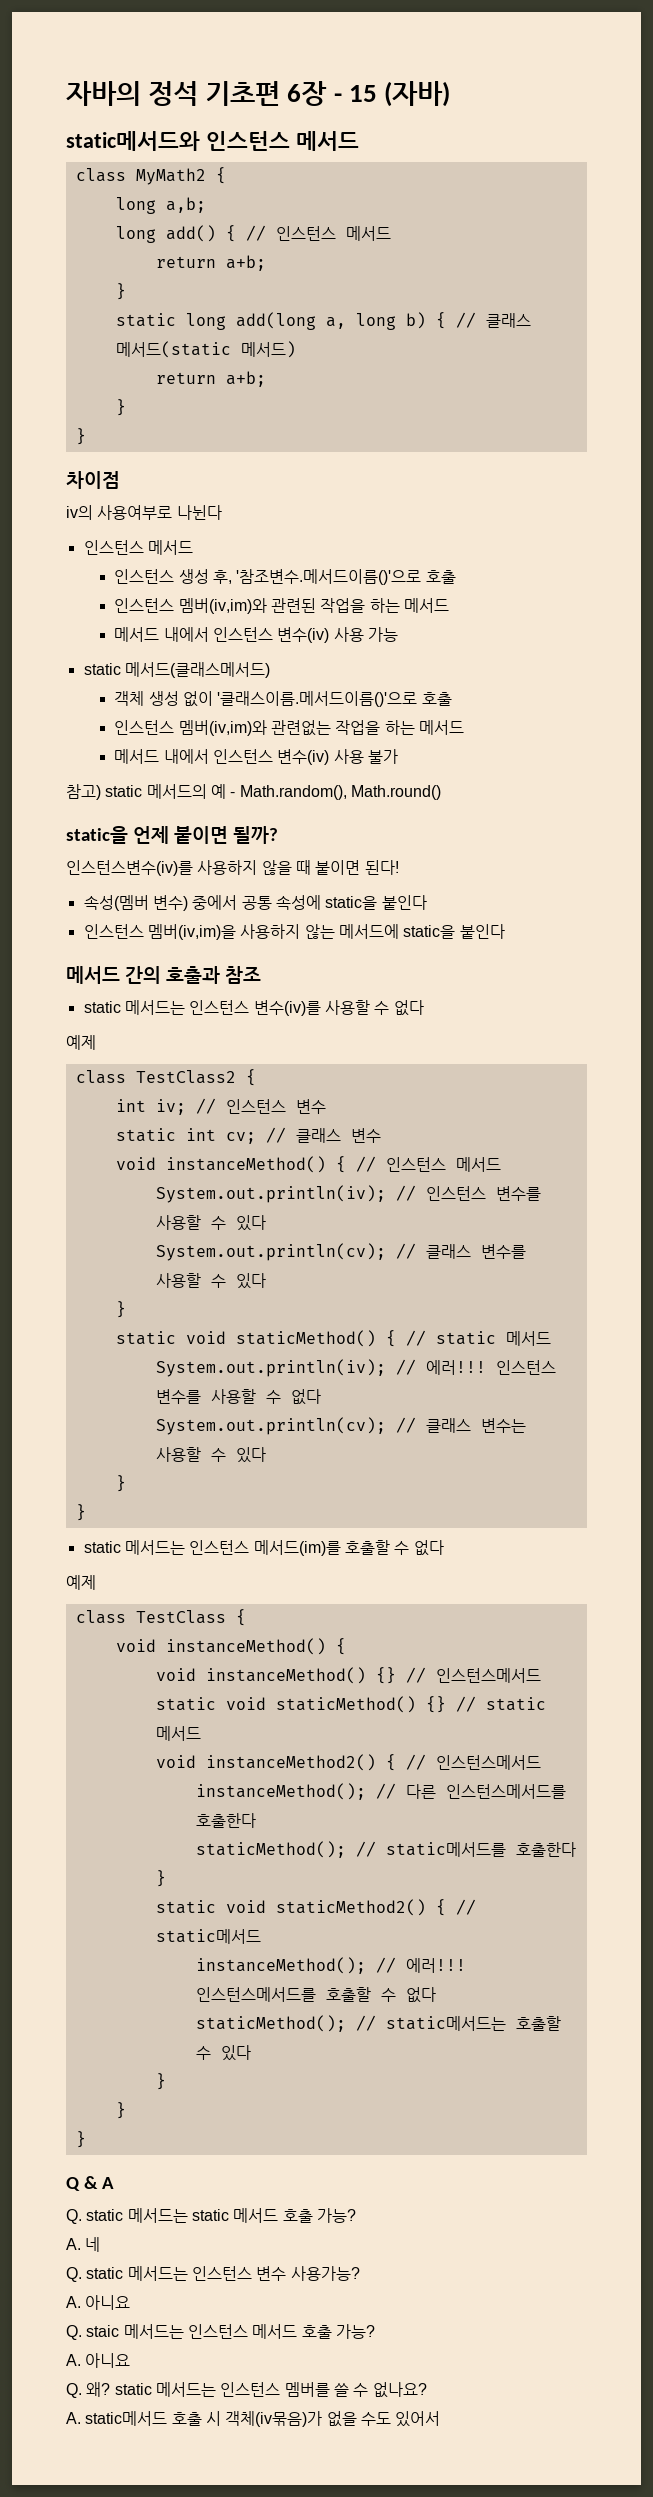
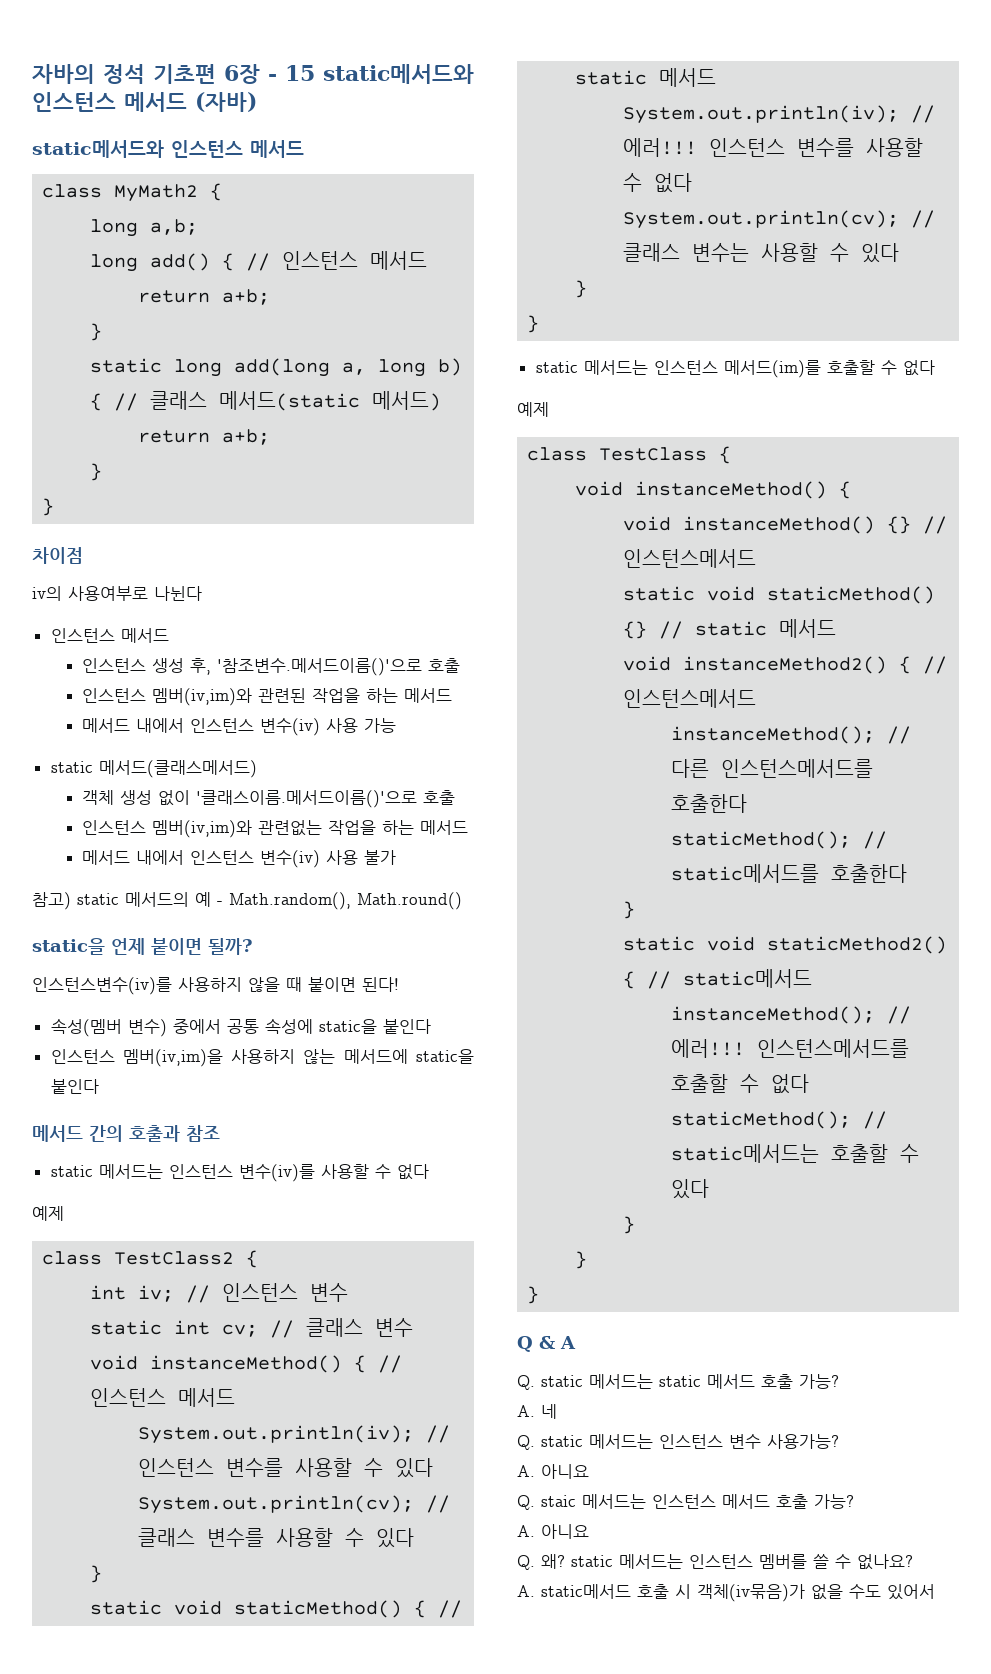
- 자바의 정석 기초편 6장 - 15 (자바)
+ 자바의 정석 기초편 6장 - 15 static메서드와 인스턴스 메서드 (자바)

